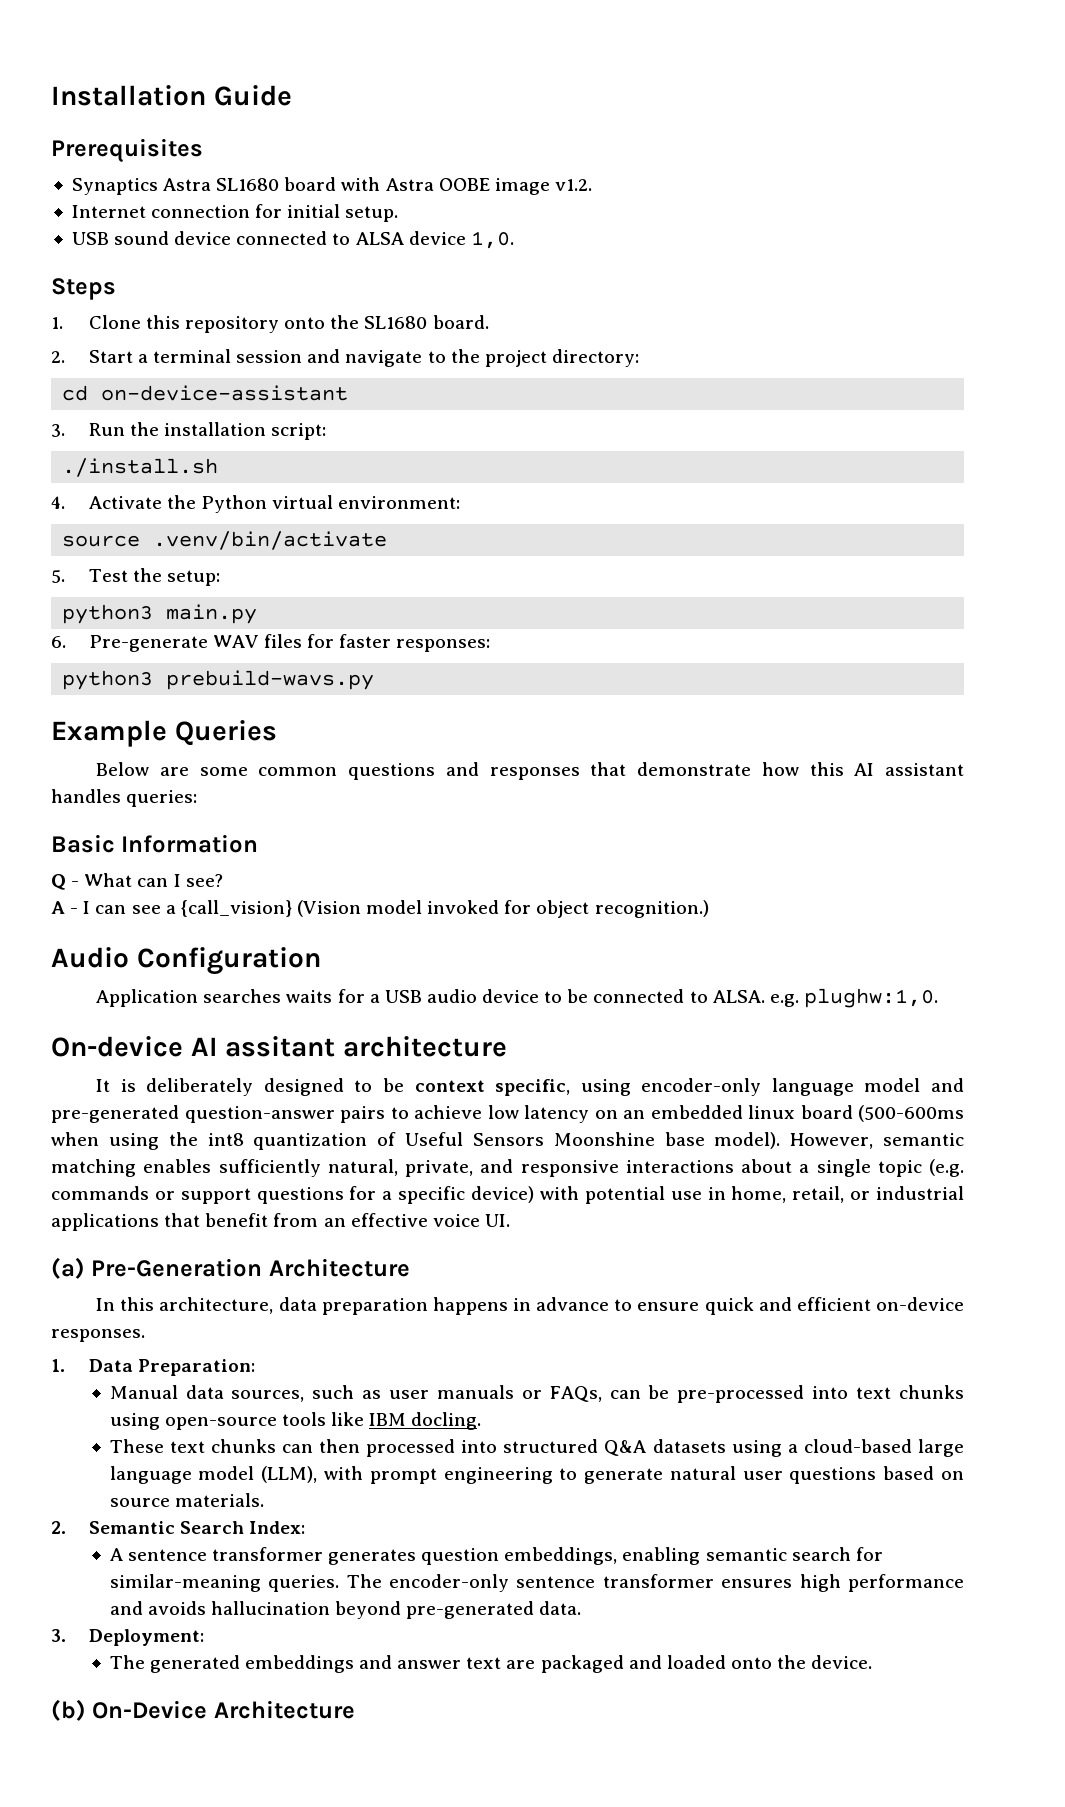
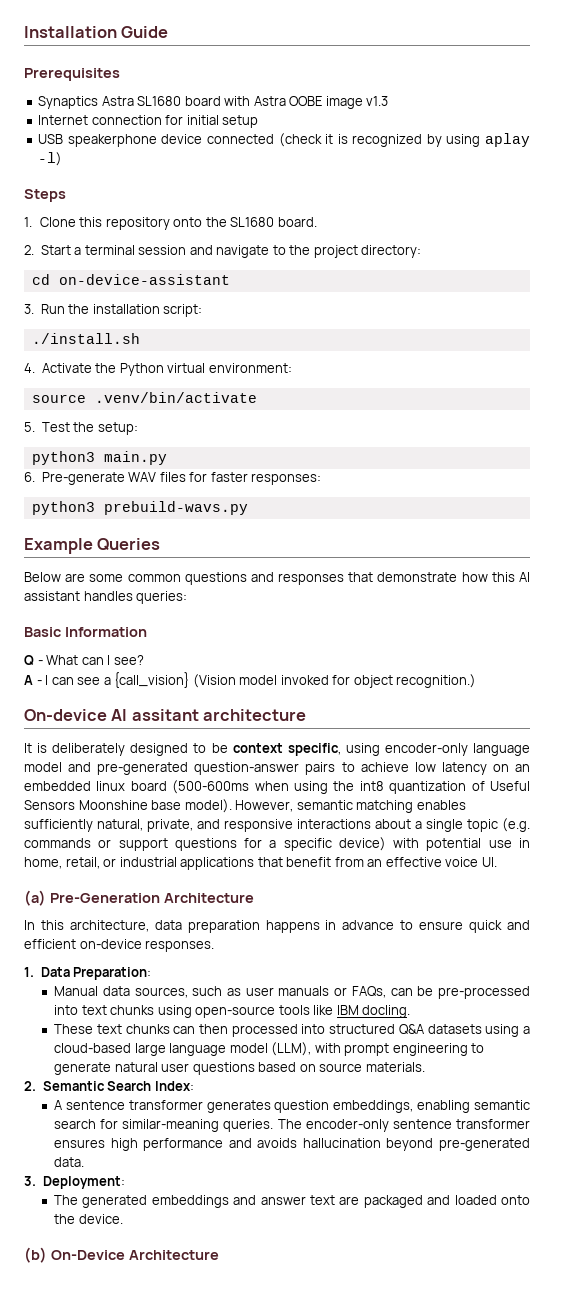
- Synaptics Astra SL1680 board with Astra OOBE image v1.2.
+ Synaptics Astra SL1680 board with Astra OOBE image v1.3
- Internet connection for initial setup.
- USB sound device connected to ALSA device 1,0.
+ Internet connection for initial setup
+ USB speakerphone device connected (check it is recognized by using aplay -l)
- Audio Configuration
- Application searches waits for a USB audio device to be connected to ALSA. e.g. plughw:1,0.

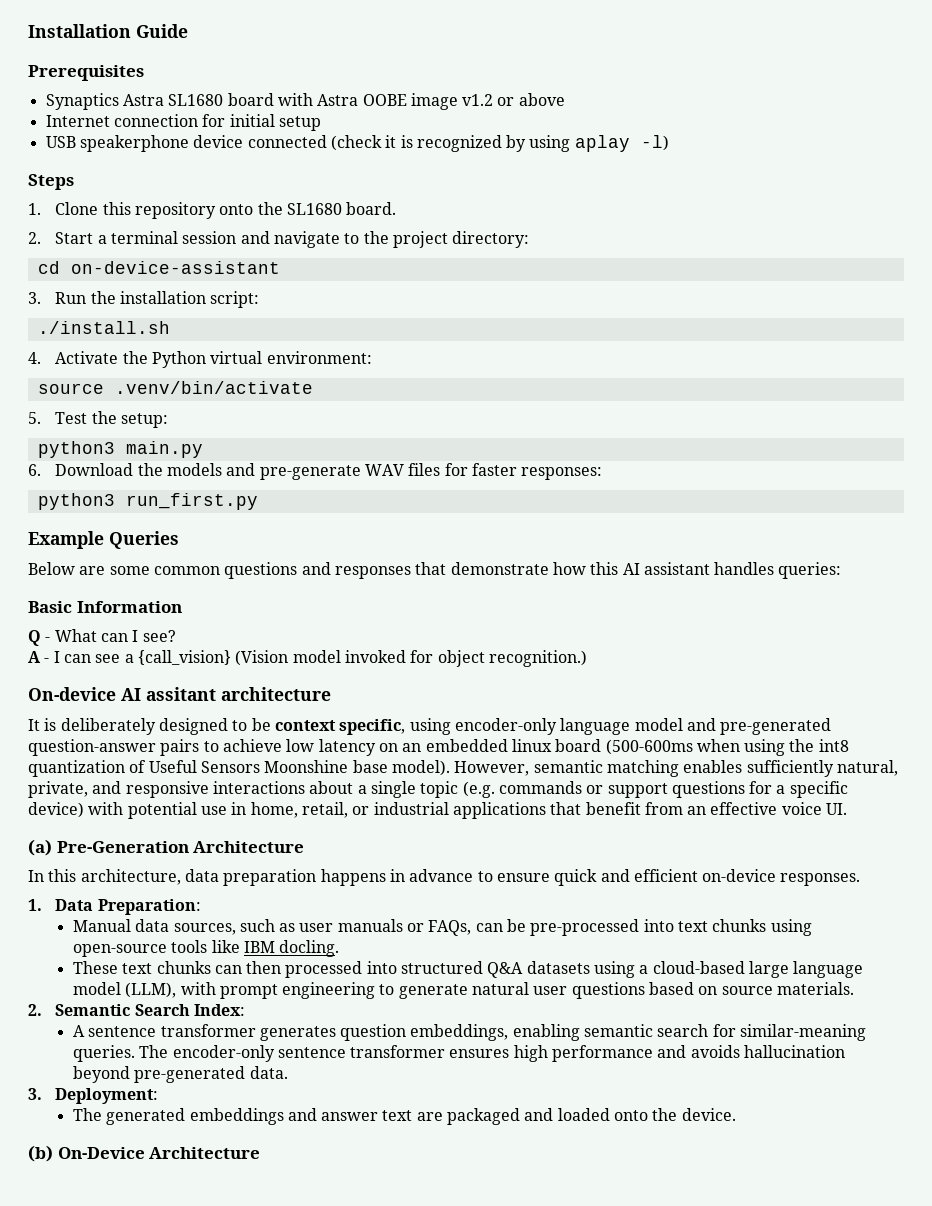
- Synaptics Astra SL1680 board with Astra OOBE image v1.3
+ Synaptics Astra SL1680 board with Astra OOBE image v1.2 or above
- 6. Pre-generate WAV files for faster responses:
+ 6. Download the models and pre-generate WAV files for faster responses:
- python3 prebuild-wavs.py
+ python3 run_first.py

